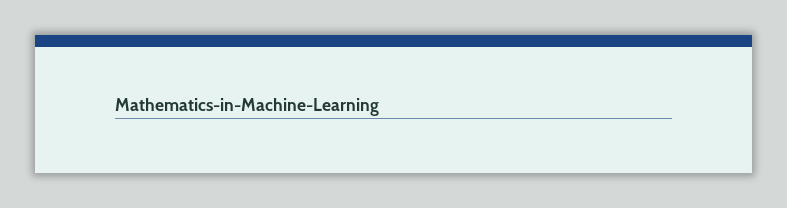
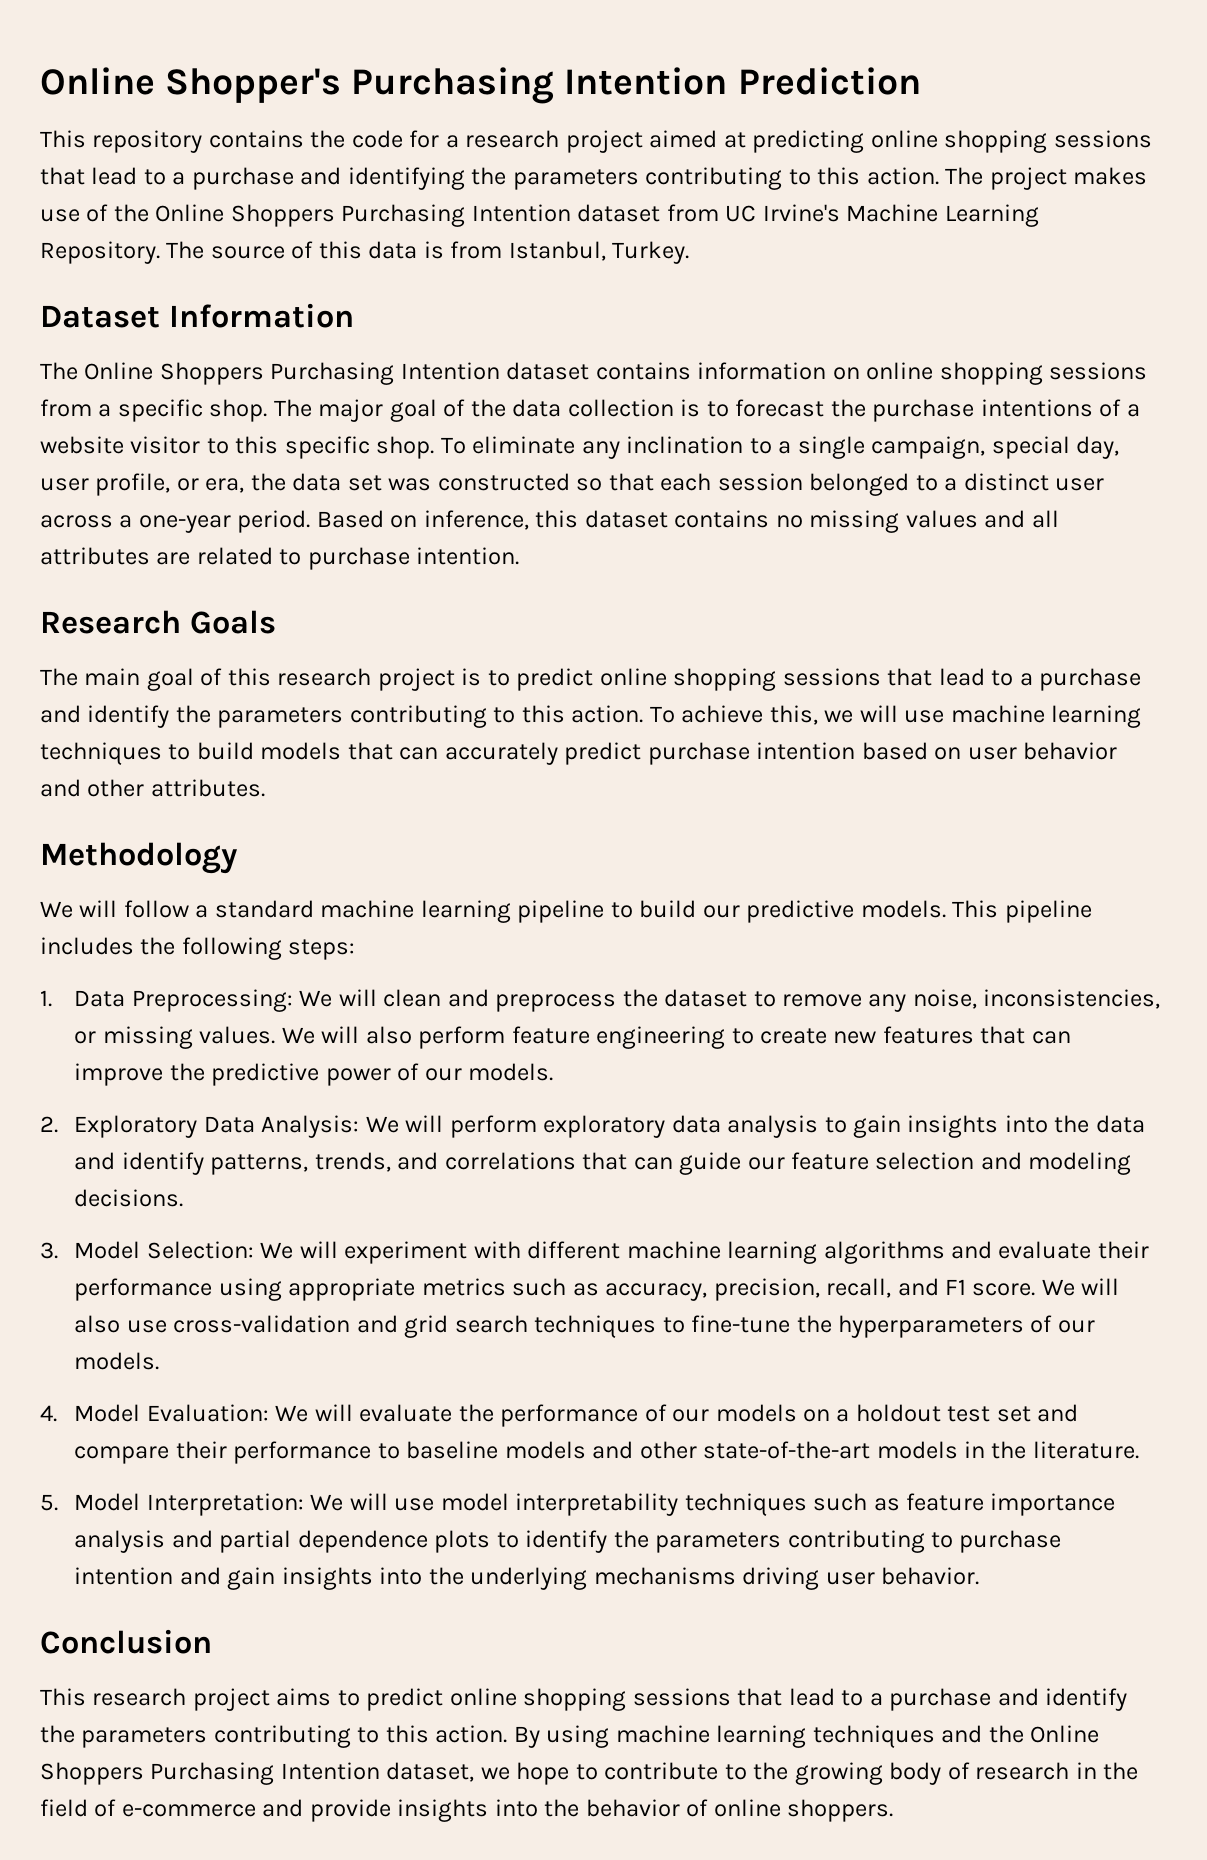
- Mathematics-in-Machine-Learning
+ Online Shopper's Purchasing Intention Prediction
+ This repository contains the code for a research project aimed at predicting online shopping sessions that lead to a purchase and identifying the parameters contributing to this action. The project makes use of the Online Shoppers Purchasing Intention dataset from UC Irvine's Machine Learning Repository. The source of this data is from Istanbul, Turkey.
+ Dataset Information
+ The Online Shoppers Purchasing Intention dataset contains information on online shopping sessions from a specific shop. The major goal of the data collection is to forecast the purchase intentions of a website visitor to this specific shop. To eliminate any inclination to a single campaign, special day, user profile, or era, the data set was constructed so that each session belonged to a distinct user across a one-year period. Based on inference, this dataset contains no missing values and all attributes are related to purchase intention.
+ Research Goals
+ The main goal of this research project is to predict online shopping sessions that lead to a purchase and identify the parameters contributing to this action. To achieve this, we will use machine learning techniques to build models that can accurately predict purchase intention based on user behavior and other attributes.
+ Methodology
+ We will follow a standard machine learning pipeline to build our predictive models. This pipeline includes the following steps:
+ 1. Data Preprocessing: We will clean and preprocess the dataset to remove any noise, inconsistencies, or missing values. We will also perform feature engineering to create new features that can improve the predictive power of our models.
+ 2. Exploratory Data Analysis: We will perform exploratory data analysis to gain insights into the data and identify patterns, trends, and correlations that can guide our feature selection and modeling decisions.
+ 3. Model Selection: We will experiment with different machine learning algorithms and evaluate their performance using appropriate metrics such as accuracy, precision, recall, and F1 score. We will also use cross-validation and grid search techniques to fine-tune the hyperparameters of our models.
+ 4. Model Evaluation: We will evaluate the performance of our models on a holdout test set and compare their performance to baseline models and other state-of-the-art models in the literature.
+ 5. Model Interpretation: We will use model interpretability techniques such as feature importance analysis and partial dependence plots to identify the parameters contributing to purchase intention and gain insights into the underlying mechanisms driving user behavior.
+ Conclusion
+ This research project aims to predict online shopping sessions that lead to a purchase and identify the parameters contributing to this action. By using machine learning techniques and the Online Shoppers Purchasing Intention dataset, we hope to contribute to the growing body of research in the field of e-commerce and provide insights into the behavior of online shoppers.

